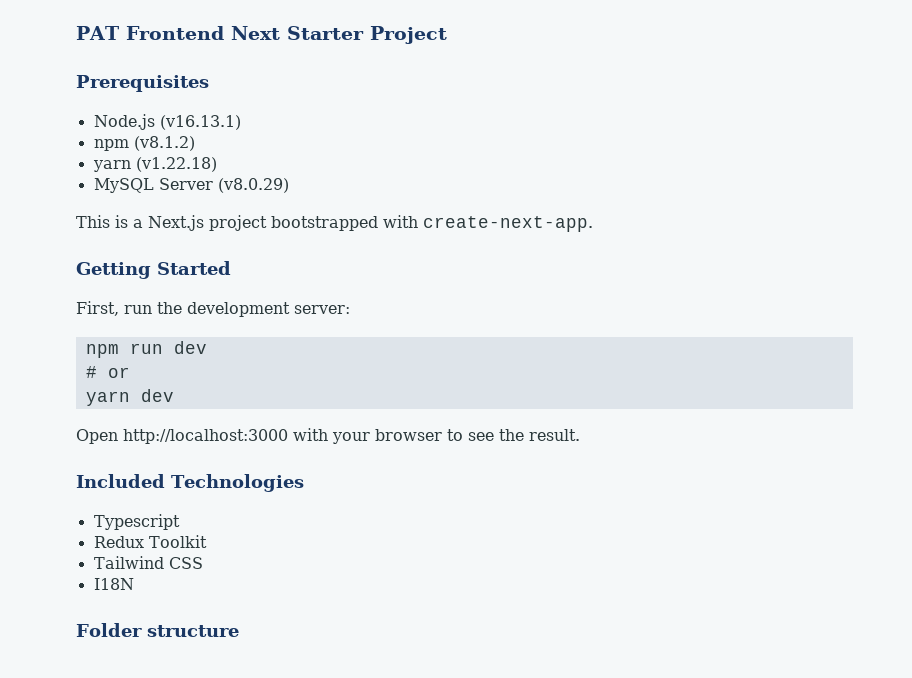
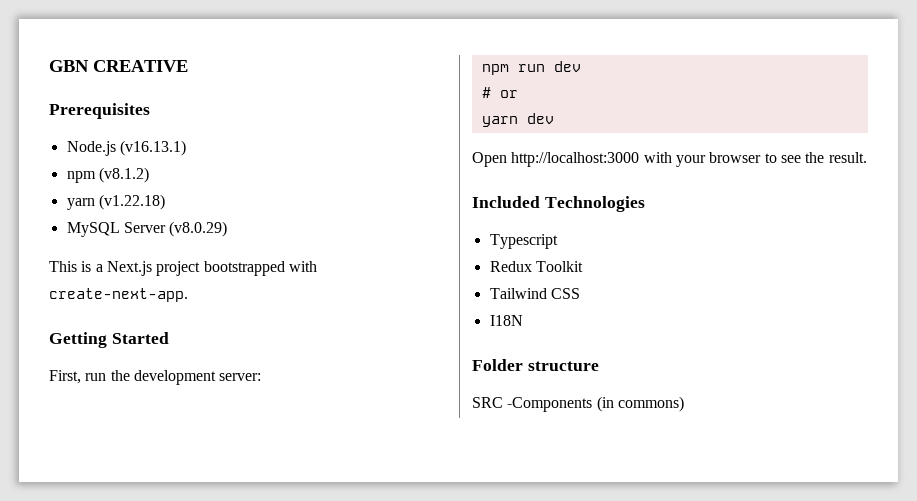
- PAT Frontend Next Starter Project
+ GBN CREATIVE
+ SRC -Components (in commons)

